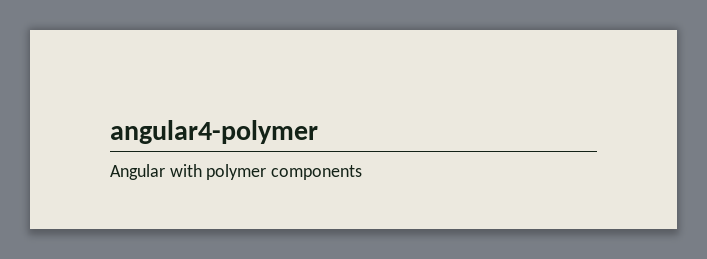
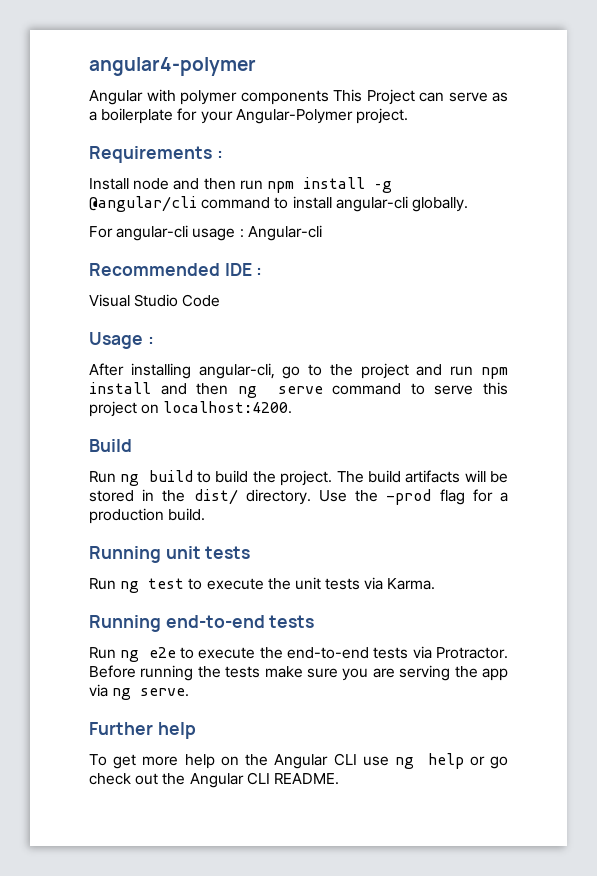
- Angular with polymer components
+ Angular with polymer components This Project can serve as a boilerplate for your Angular-Polymer project.
+ Requirements :
+ Install node and then run npm install –g @angular/cli command to install angular-cli globally.
+ For angular-cli usage : Angular-cli
+ Recommended IDE :
+ Visual Studio Code
+ Usage :
+ After installing angular-cli, go to the project and run npm install and then ng serve command to serve this project on localhost:4200.
+ Build
+ Run ng build to build the project. The build artifacts will be stored in the dist/ directory. Use the -prod flag for a production build.
+ Running unit tests
+ Run ng test to execute the unit tests via Karma.
+ Running end-to-end tests
+ Run ng e2e to execute the end-to-end tests via Protractor. Before running the tests make sure you are serving the app via ng serve.
+ Further help
+ To get more help on the Angular CLI use ng help or go check out the Angular CLI README.

